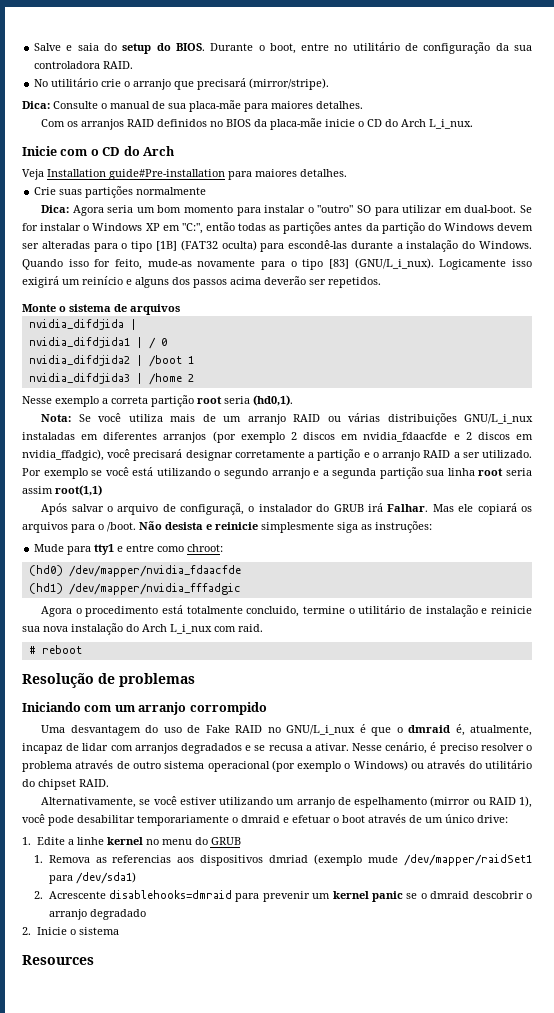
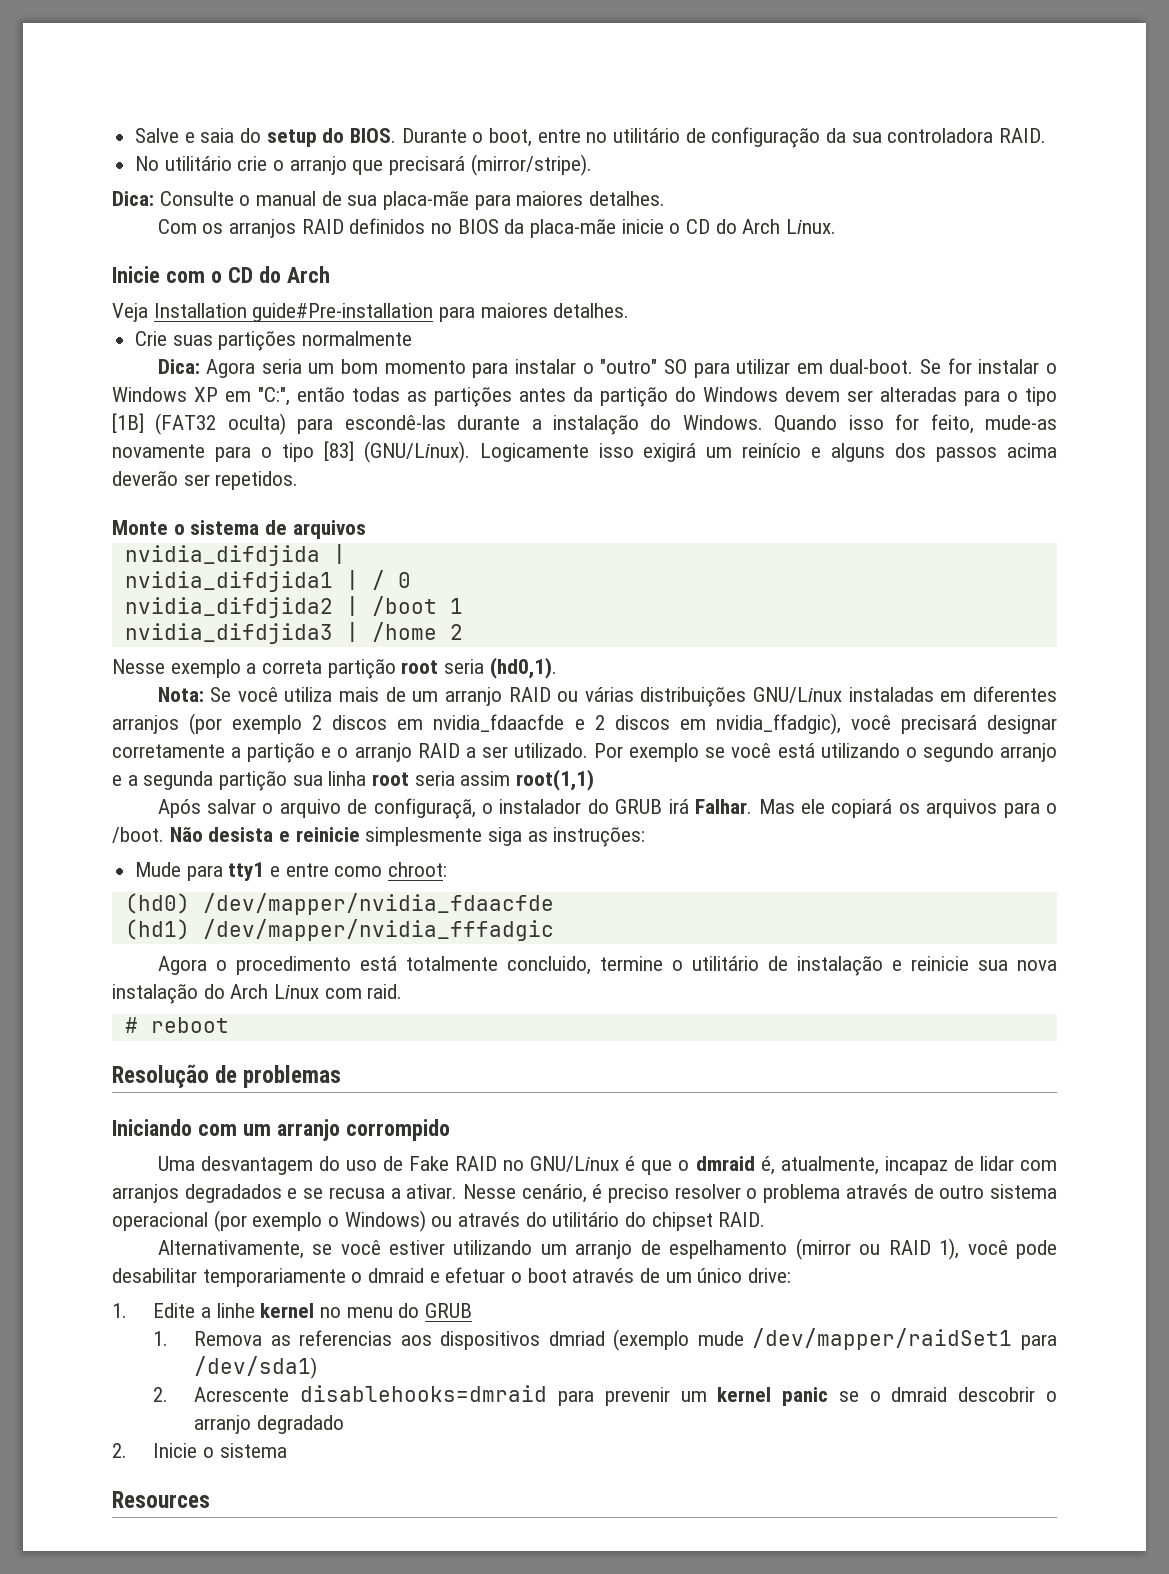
- Com os arranjos RAID definidos no BIOS da placa-mãe inicie o CD do Arch L_i_nux.
+ Com os arranjos RAID definidos no BIOS da placa-mãe inicie o CD do Arch Linux.
- Quando isso for feito, mude-as novamente para o tipo [83] (GNU/L_i_nux).
+ Quando isso for feito, mude-as novamente para o tipo [83] (GNU/Linux).
- Nota: Se você utiliza mais de um arranjo RAID ou várias distribuições GNU/L_i_nux instaladas em diferentes arranjos (por exemplo 2 discos em nvidia_fdaacfde e 2 discos em nvidia_ffadgic), você precisará designar corretamente a partição e o arranjo RAID a ser utilizado.
+ Nota: Se você utiliza mais de um arranjo RAID ou várias distribuições GNU/Linux instaladas em diferentes arranjos (por exemplo 2 discos em nvidia_fdaacfde e 2 discos em nvidia_ffadgic), você precisará designar corretamente a partição e o arranjo RAID a ser utilizado.
- Agora o procedimento está totalmente concluido, termine o utilitário de instalação e reinicie sua nova instalação do Arch L_i_nux com raid.
+ Agora o procedimento está totalmente concluido, termine o utilitário de instalação e reinicie sua nova instalação do Arch Linux com raid.
- Uma desvantagem do uso de Fake RAID no GNU/L_i_nux é que o dmraid é, atualmente, incapaz de lidar com arranjos degradados e se recusa a ativar.
+ Uma desvantagem do uso de Fake RAID no GNU/Linux é que o dmraid é, atualmente, incapaz de lidar com arranjos degradados e se recusa a ativar.

